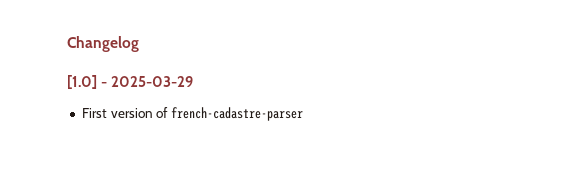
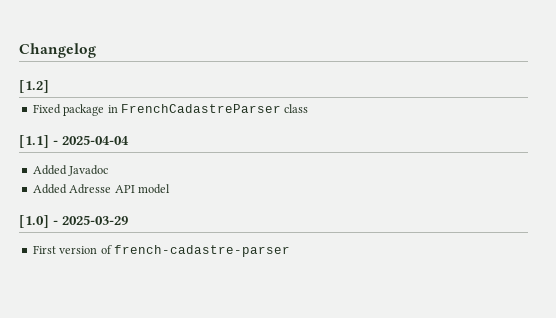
+ [1.2]
+ Fixed package in FrenchCadastreParser class
+ [1.1] - 2025-04-04
+ Added Javadoc
+ Added Adresse API model

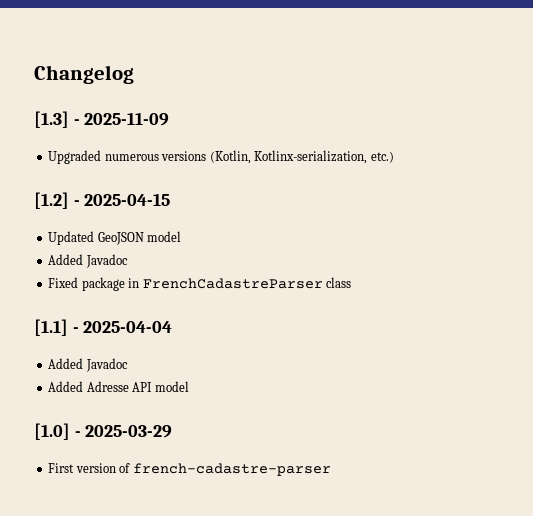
- [1.2]
+ [1.3] - 2025-11-09
+ Upgraded numerous versions (Kotlin, Kotlinx-serialization, etc.)
+ [1.2] - 2025-04-15
+ Updated GeoJSON model
+ Added Javadoc

